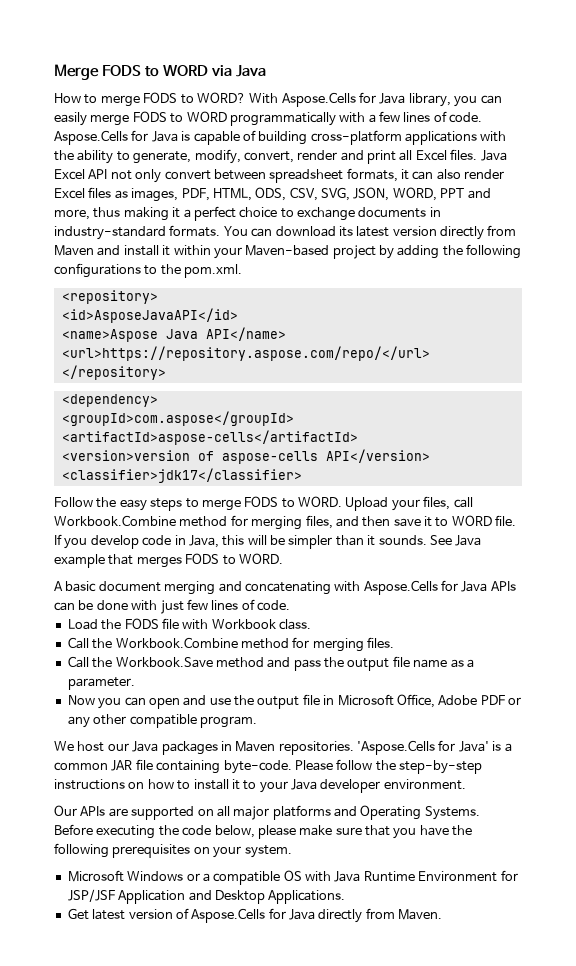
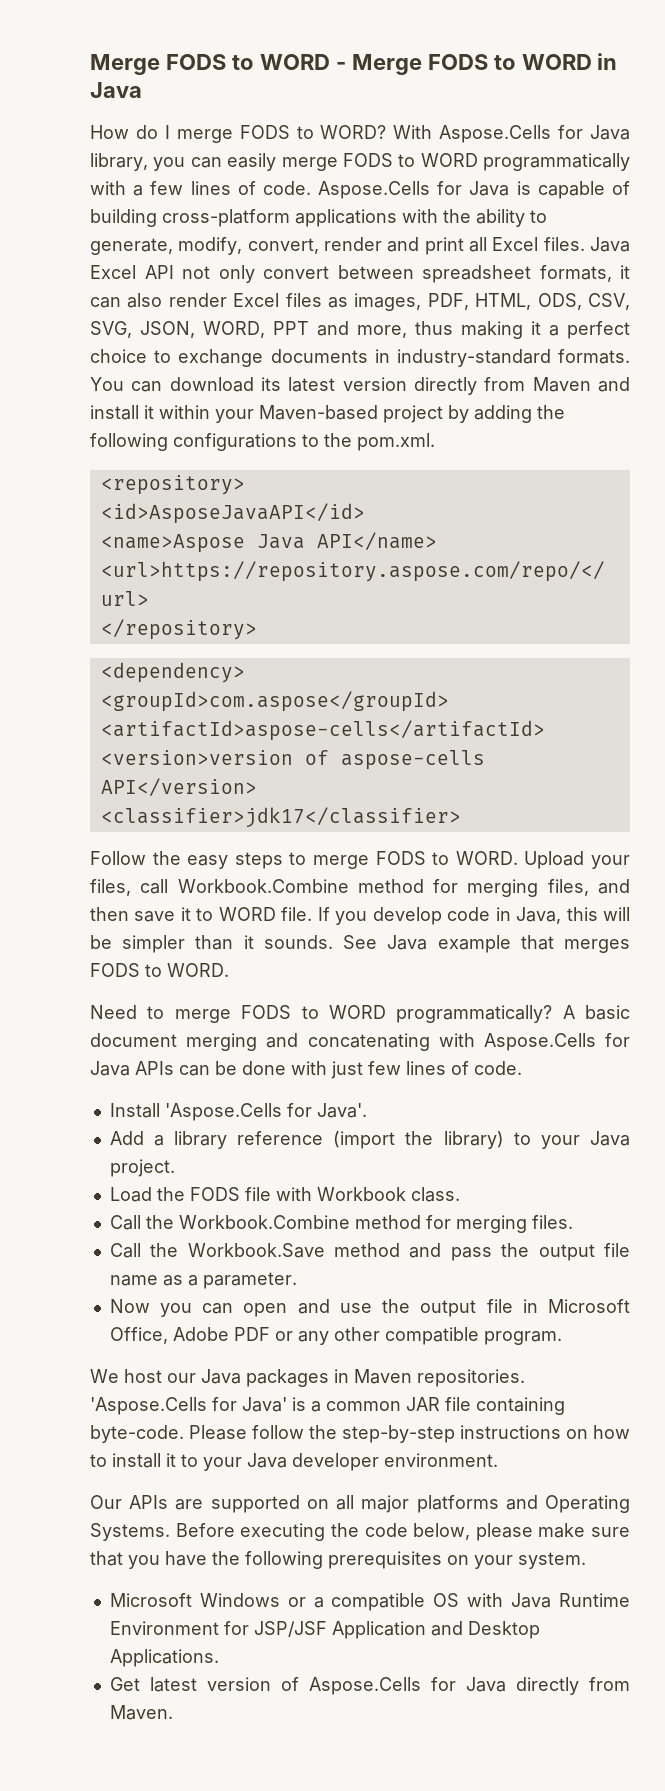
- Merge FODS to WORD via Java
+ Merge FODS to WORD - Merge FODS to WORD in Java
- How to merge FODS to WORD?
+ How do I merge FODS to WORD?
+ Need to merge FODS to WORD programmatically?
+ Install 'Aspose.Cells for Java'.
+ Add a library reference (import the library) to your Java project.

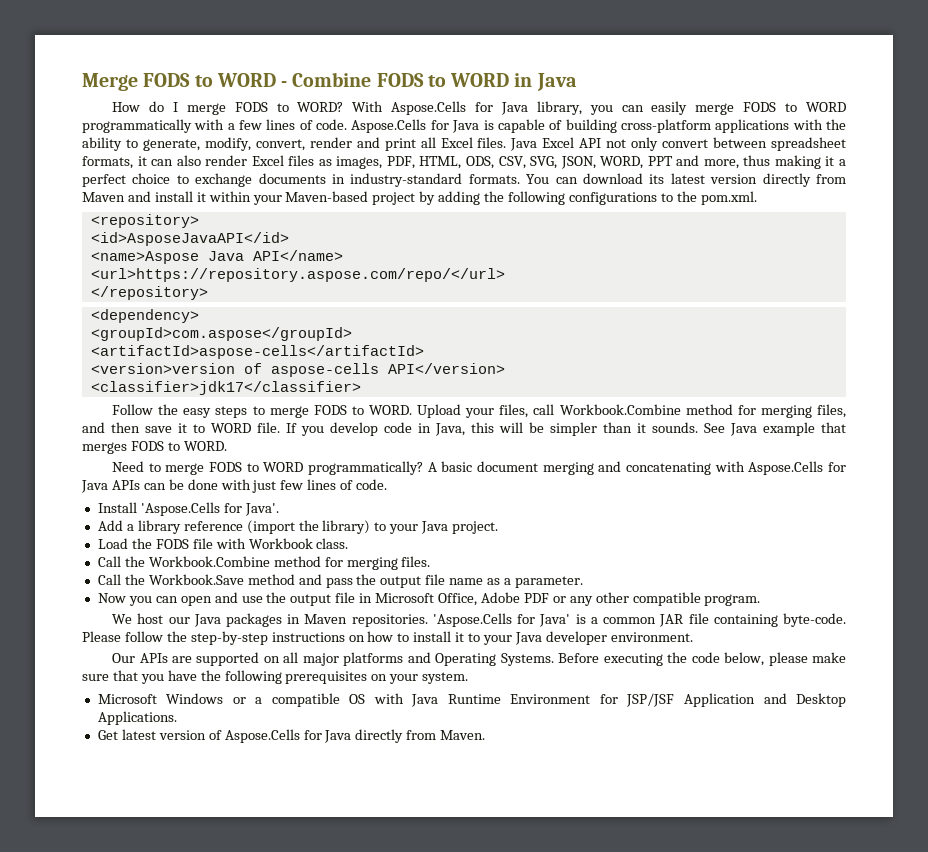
- Merge FODS to WORD - Merge FODS to WORD in Java
+ Merge FODS to WORD - Combine FODS to WORD in Java

